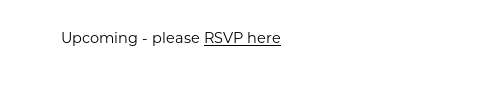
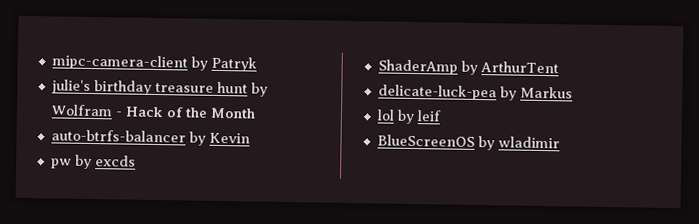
- Upcoming - please RSVP here
+ mipc-camera-client by Patryk
+ julie's birthday treasure hunt by Wolfram - Hack of the Month
+ auto-btrfs-balancer by Kevin
+ pw by excds
+ ShaderAmp by ArthurTent
+ delicate-luck-pea by Markus
+ lol by leif
+ BlueScreenOS by wladimir

